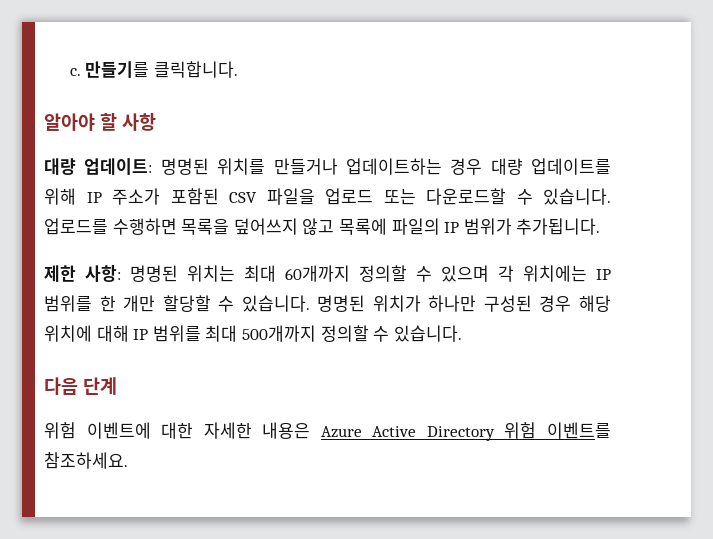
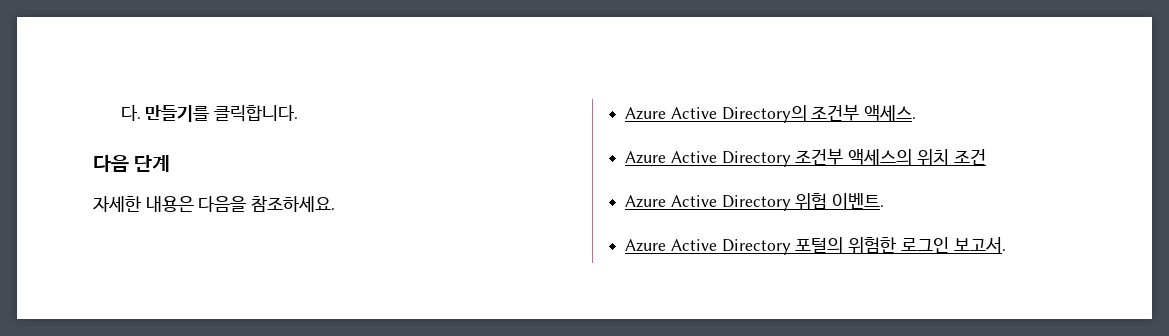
- c.
+ 다.
- 알아야 할 사항
- 대량 업데이트: 명명된 위치를 만들거나 업데이트하는 경우 대량 업데이트를 위해 IP 주소가 포함된 CSV 파일을 업로드 또는 다운로드할 수 있습니다. 업로드를 수행하면 목록을 덮어쓰지 않고 목록에 파일의 IP 범위가 추가됩니다.
- 제한 사항: 명명된 위치는 최대 60개까지 정의할 수 있으며 각 위치에는 IP 범위를 한 개만 할당할 수 있습니다. 명명된 위치가 하나만 구성된 경우 해당 위치에 대해 IP 범위를 최대 500개까지 정의할 수 있습니다.
  다음 단계
- 위험 이벤트에 대한 자세한 내용은 Azure Active Directory 위험 이벤트를 참조하세요.
+ 자세한 내용은 다음을 참조하세요.
+ Azure Active Directory의 조건부 액세스.
+ Azure Active Directory 조건부 액세스의 위치 조건
+ Azure Active Directory 위험 이벤트.
+ Azure Active Directory 포털의 위험한 로그인 보고서.

